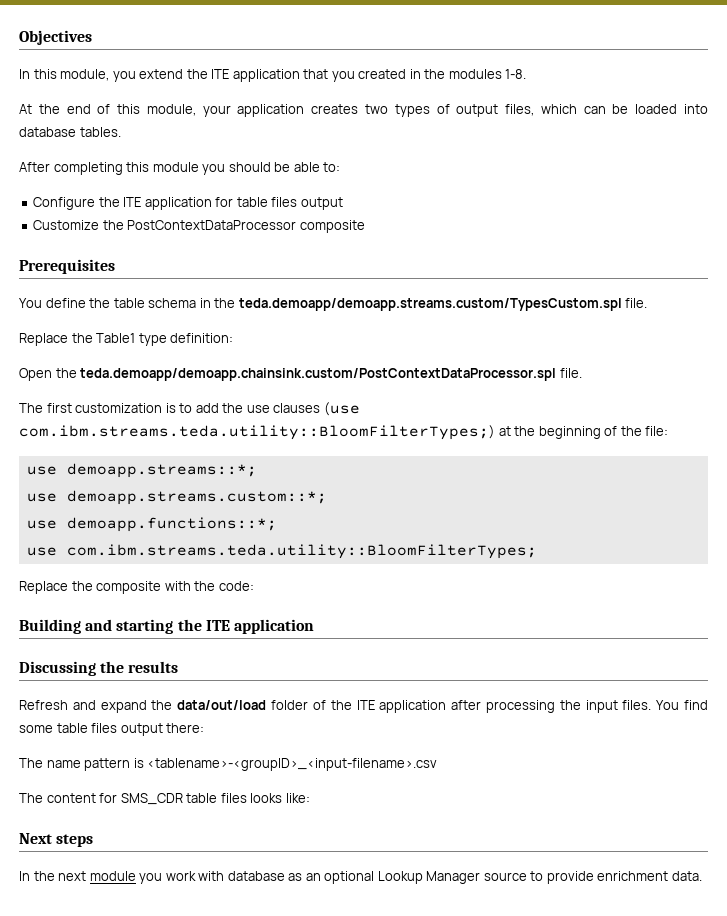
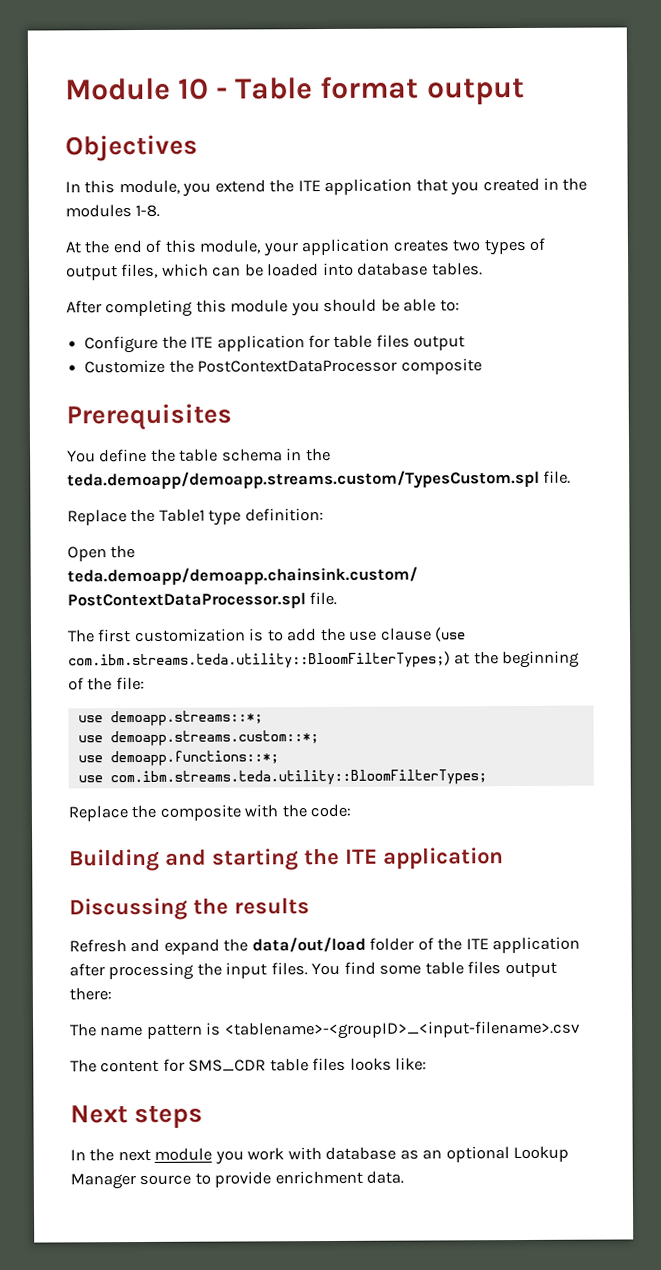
+ Module 10 - Table format output
- The first customization is to add the use clauses (use com.ibm.streams.teda.utility::BloomFilterTypes;) at the beginning of the file:
+ The first customization is to add the use clause (use com.ibm.streams.teda.utility::BloomFilterTypes;) at the beginning of the file:

